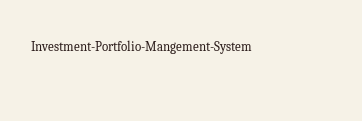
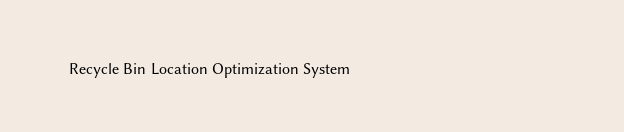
- Investment-Portfolio-Mangement-System
+ Recycle Bin Location Optimization System

